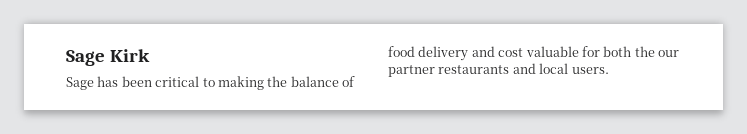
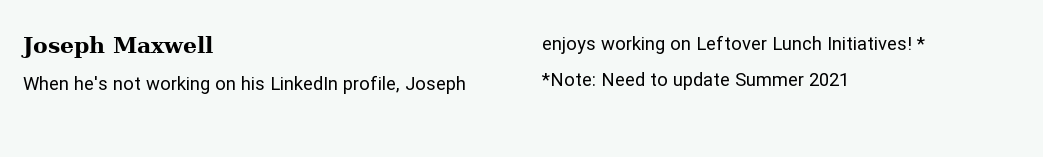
- Sage Kirk
- Sage has been critical to making the balance of food delivery and cost valuable for both the our partner restaurants and local users.
+ Joseph Maxwell
+ When he's not working on his LinkedIn profile, Joseph enjoys working on Leftover Lunch Initiatives! *
+ *Note: Need to update Summer 2021

